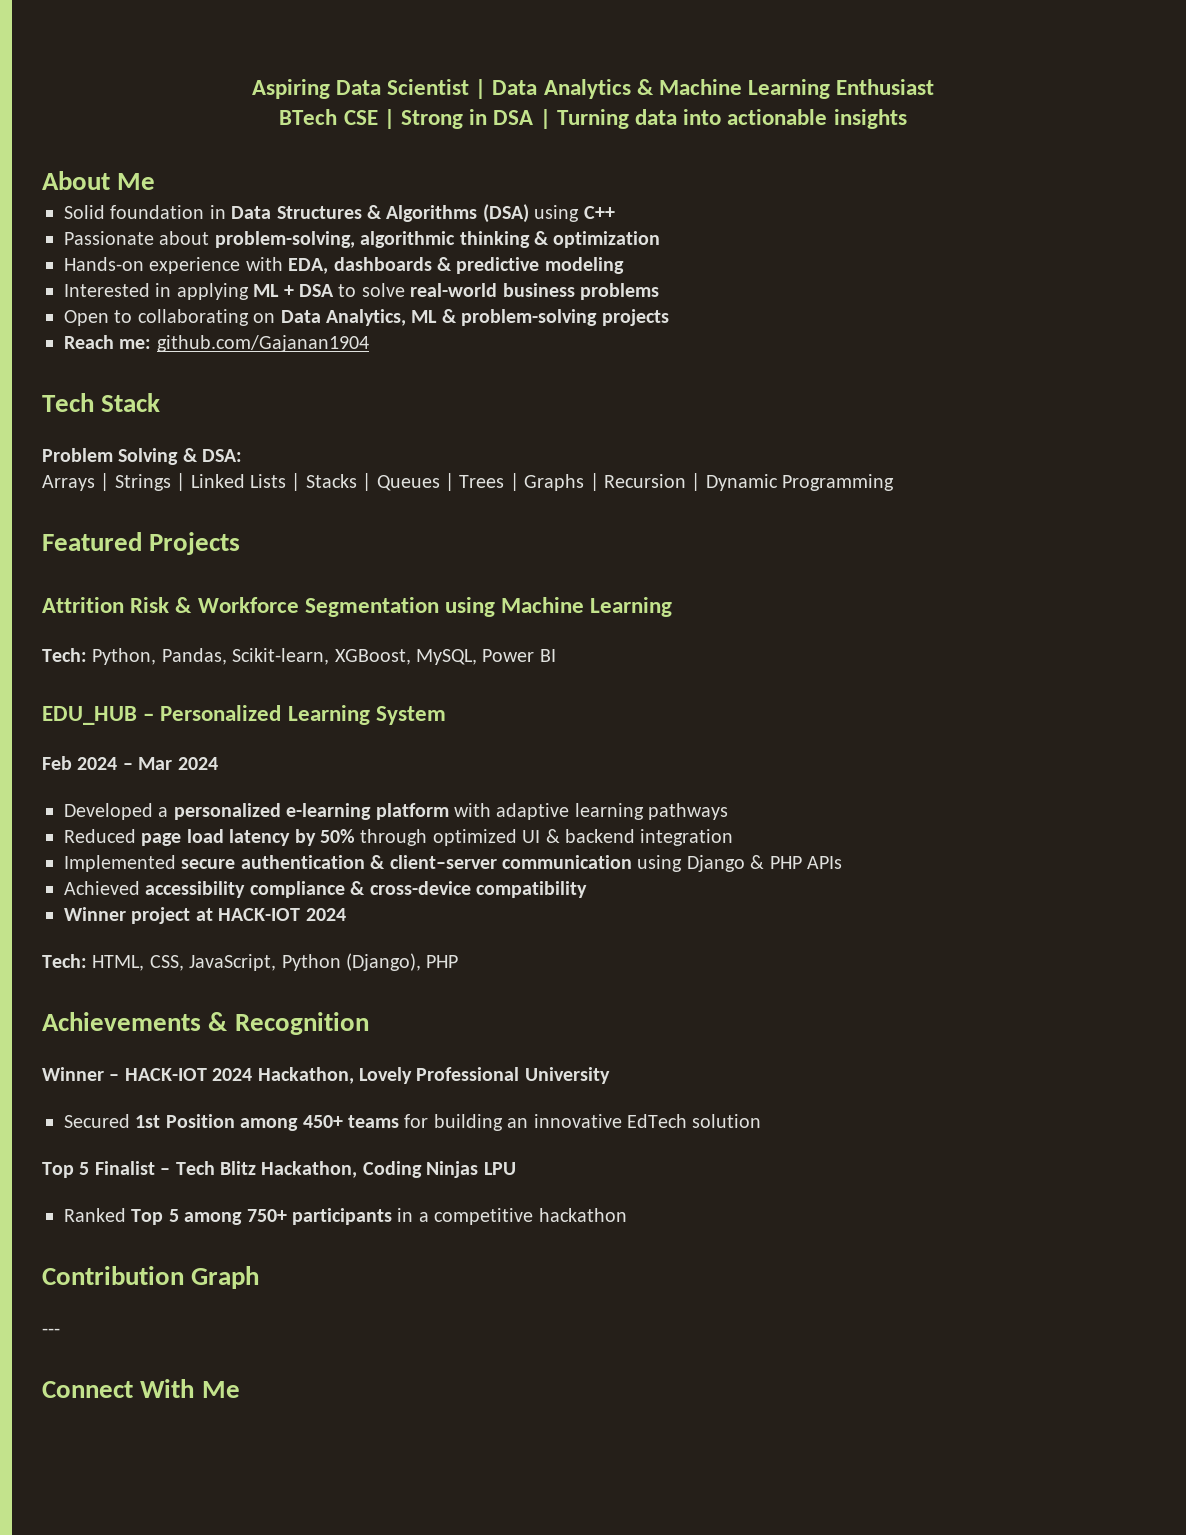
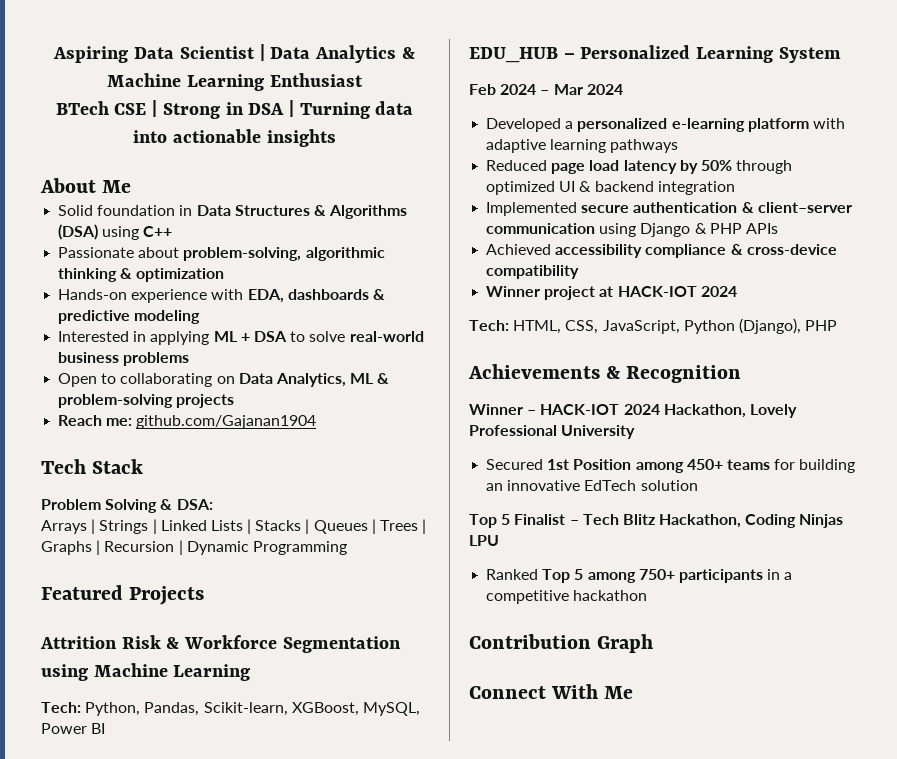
- ---

